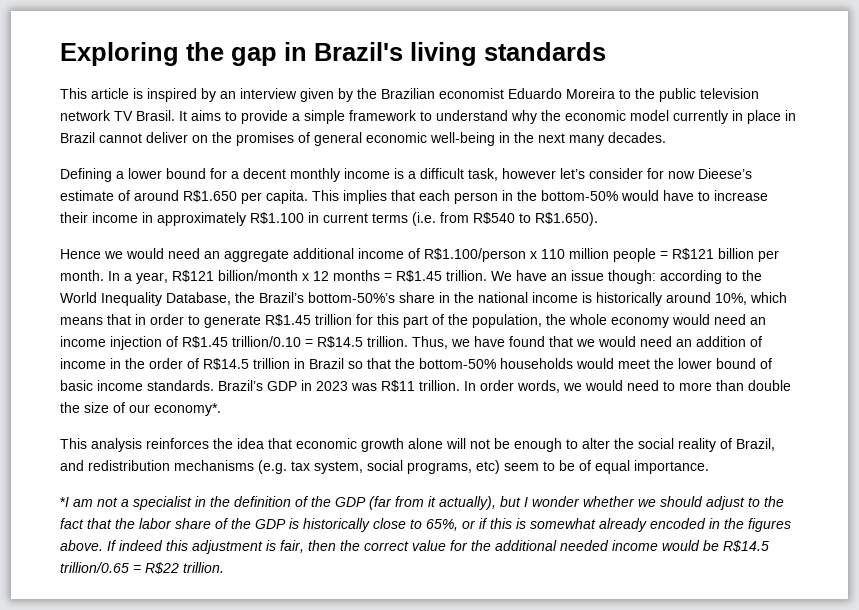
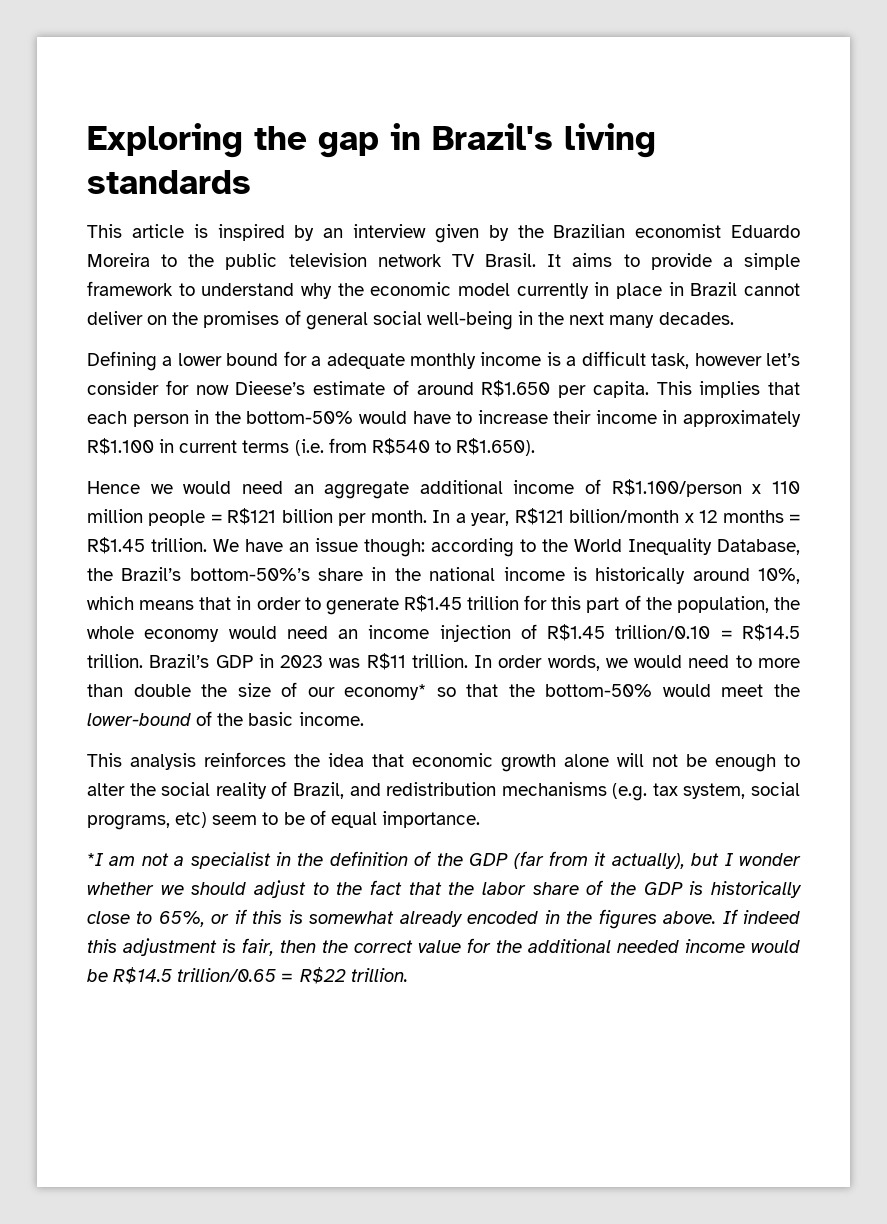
- It aims to provide a simple framework to understand why the economic model currently in place in Brazil cannot deliver on the promises of general economic well-being in the next many decades.
+ It aims to provide a simple framework to understand why the economic model currently in place in Brazil cannot deliver on the promises of general social well-being in the next many decades.
- Defining a lower bound for a decent monthly income is a difficult task, however let’s consider for now Dieese’s estimate of around R$1.650 per capita.
+ Defining a lower bound for a adequate monthly income is a difficult task, however let’s consider for now Dieese’s estimate of around R$1.650 per capita.
- Thus, we have found that we would need an addition of income in the order of R$14.5 trillion in Brazil so that the bottom-50% households would meet the lower bound of basic income standards.
- In order words, we would need to more than double the size of our economy*.
+ In order words, we would need to more than double the size of our economy* so that the bottom-50% would meet the lower-bound of the basic income.

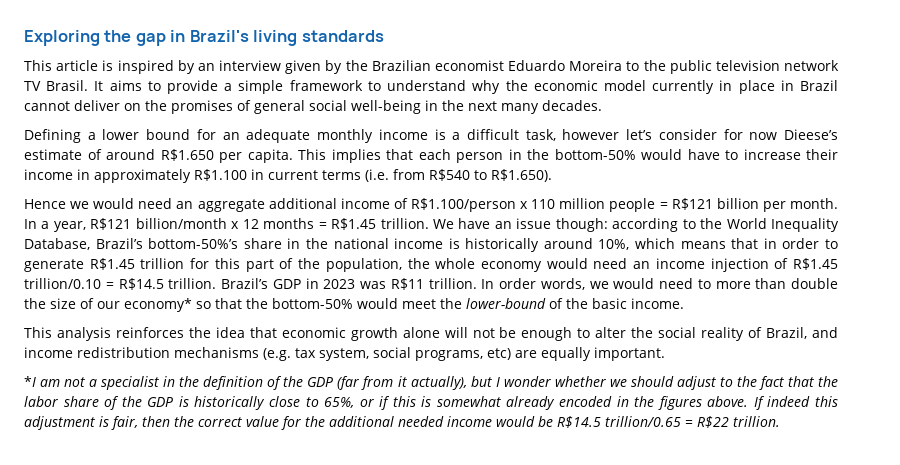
- Defining a lower bound for a adequate monthly income is a difficult task, however let’s consider for now Dieese’s estimate of around R$1.650 per capita.
+ Defining a lower bound for an adequate monthly income is a difficult task, however let’s consider for now Dieese’s estimate of around R$1.650 per capita.
- We have an issue though: according to the World Inequality Database, the Brazil’s bottom-50%’s share in the national income is historically around 10%, which means that in order to generate R$1.45 trillion for this part of the population, the whole economy would need an income injection of R$1.45 trillion/0.10 = R$14.5 trillion.
+ We have an issue though: according to the World Inequality Database, Brazil’s bottom-50%’s share in the national income is historically around 10%, which means that in order to generate R$1.45 trillion for this part of the population, the whole economy would need an income injection of R$1.45 trillion/0.10 = R$14.5 trillion.
- This analysis reinforces the idea that economic growth alone will not be enough to alter the social reality of Brazil, and redistribution mechanisms (e.g. tax system, social programs, etc) seem to be of equal importance.
+ This analysis reinforces the idea that economic growth alone will not be enough to alter the social reality of Brazil, and income redistribution mechanisms (e.g. tax system, social programs, etc) are equally important.

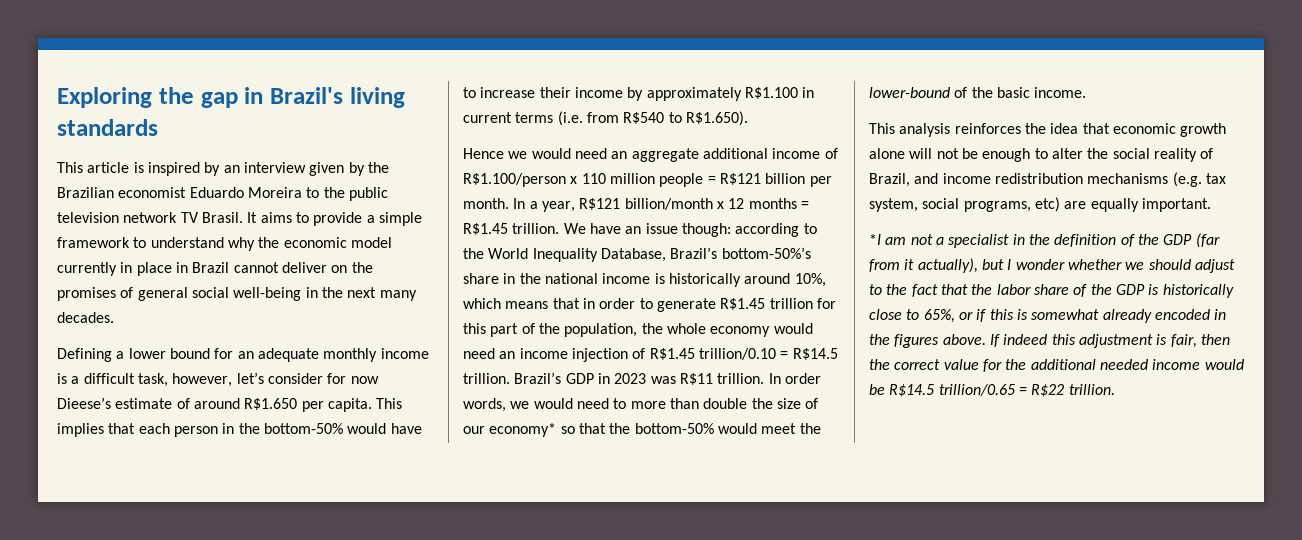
- Defining a lower bound for an adequate monthly income is a difficult task, however let’s consider for now Dieese’s estimate of around R$1.650 per capita.
+ Defining a lower bound for an adequate monthly income is a difficult task, however, let’s consider for now Dieese’s estimate of around R$1.650 per capita.
- This implies that each person in the bottom-50% would have to increase their income in approximately R$1.100 in current terms (i.e. from R$540 to R$1.650).
+ This implies that each person in the bottom-50% would have to increase their income by approximately R$1.100 in current terms (i.e. from R$540 to R$1.650).

